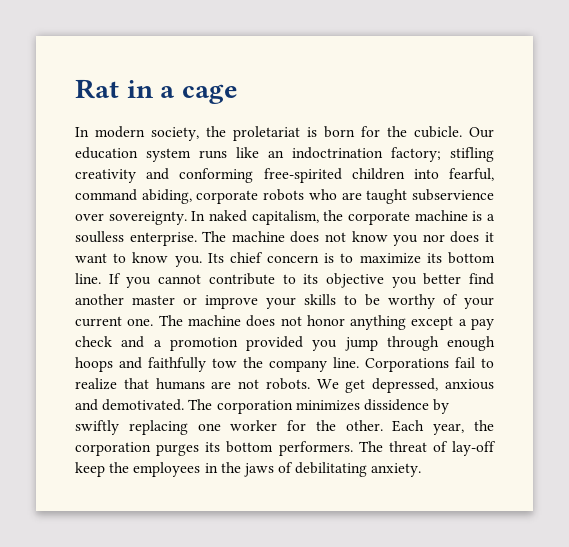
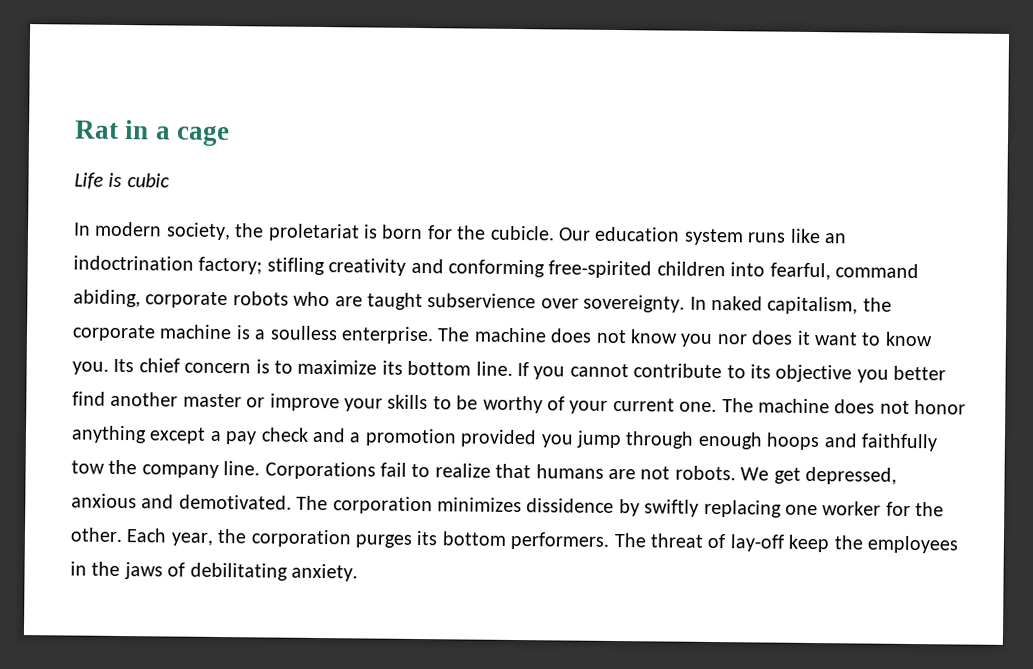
+ Life is cubic

